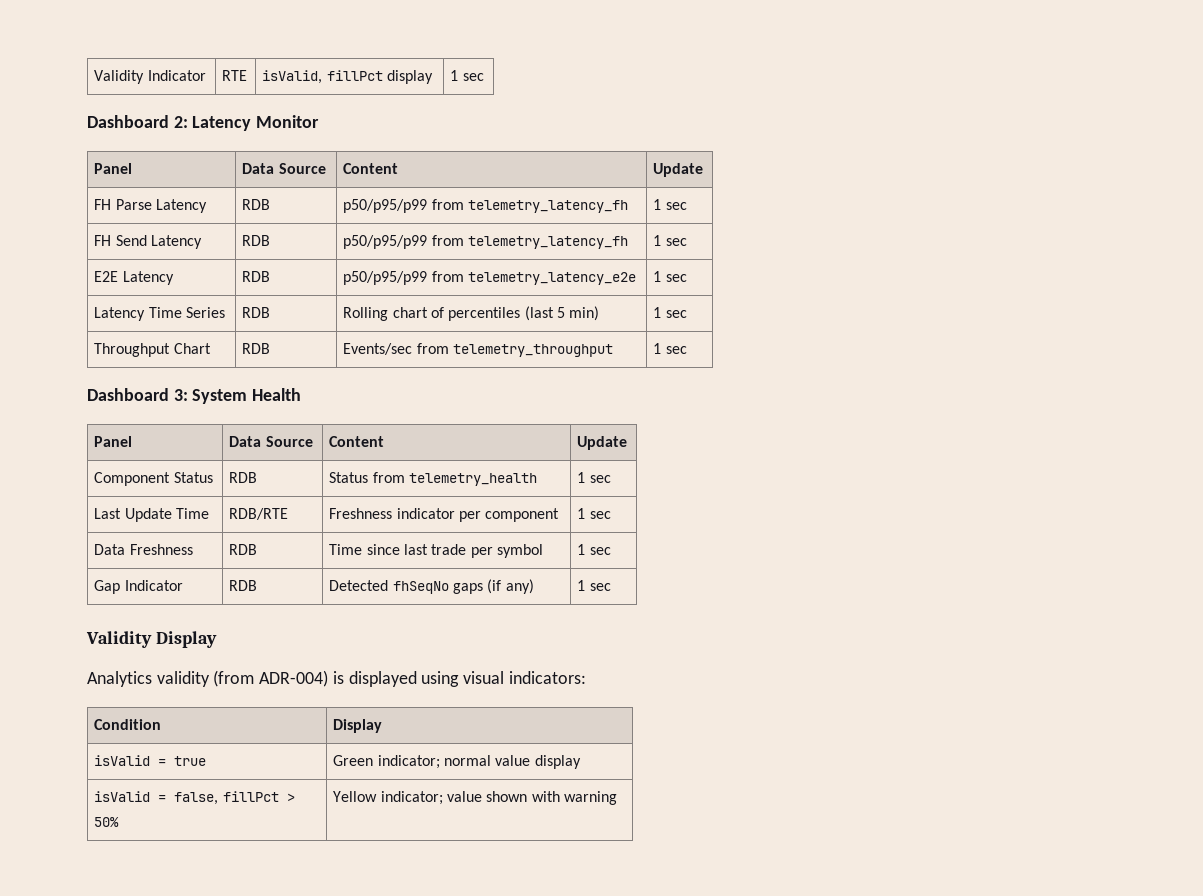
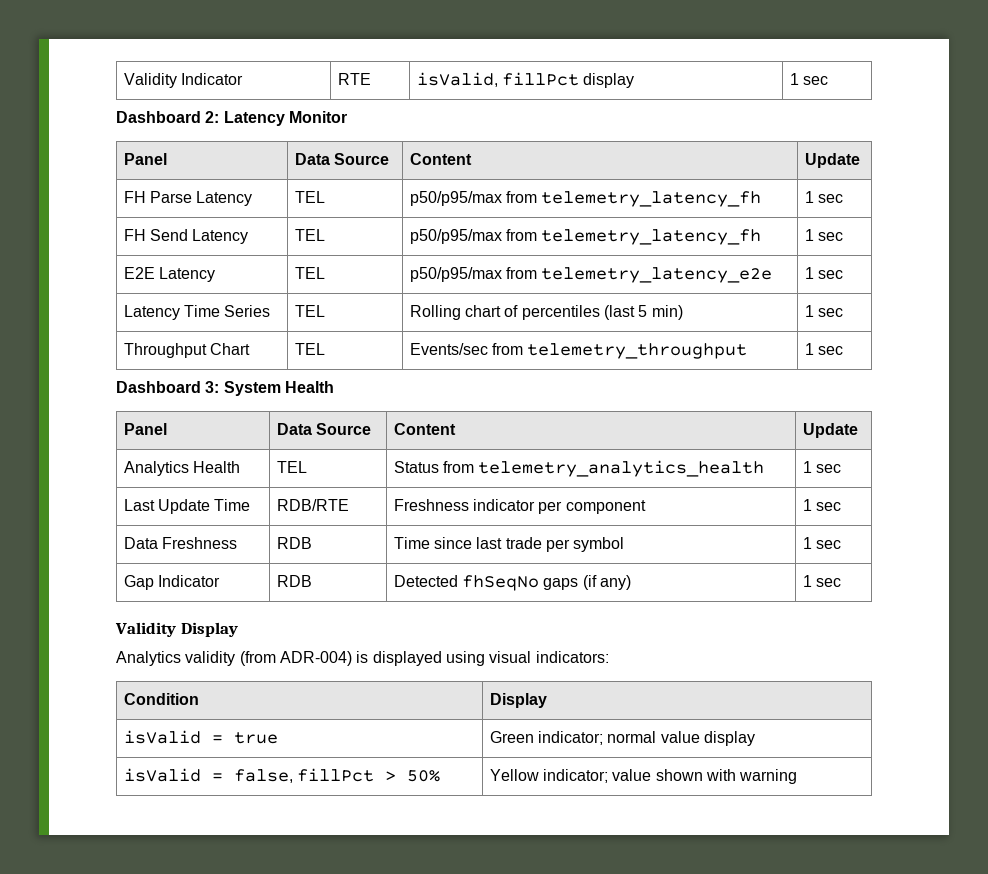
- FH Parse Latency | RDB | p50/p95/p99 from telemetry_latency_fh | 1 sec
+ FH Parse Latency | TEL | p50/p95/max from telemetry_latency_fh | 1 sec
- FH Send Latency | RDB | p50/p95/p99 from telemetry_latency_fh | 1 sec
+ FH Send Latency | TEL | p50/p95/max from telemetry_latency_fh | 1 sec
- E2E Latency | RDB | p50/p95/p99 from telemetry_latency_e2e | 1 sec
+ E2E Latency | TEL | p50/p95/max from telemetry_latency_e2e | 1 sec
- Latency Time Series | RDB | Rolling chart of percentiles (last 5 min) | 1 sec
+ Latency Time Series | TEL | Rolling chart of percentiles (last 5 min) | 1 sec
- Throughput Chart | RDB | Events/sec from telemetry_throughput | 1 sec
+ Throughput Chart | TEL | Events/sec from telemetry_throughput | 1 sec
- Component Status | RDB | Status from telemetry_health | 1 sec
+ Analytics Health | TEL | Status from telemetry_analytics_health | 1 sec

